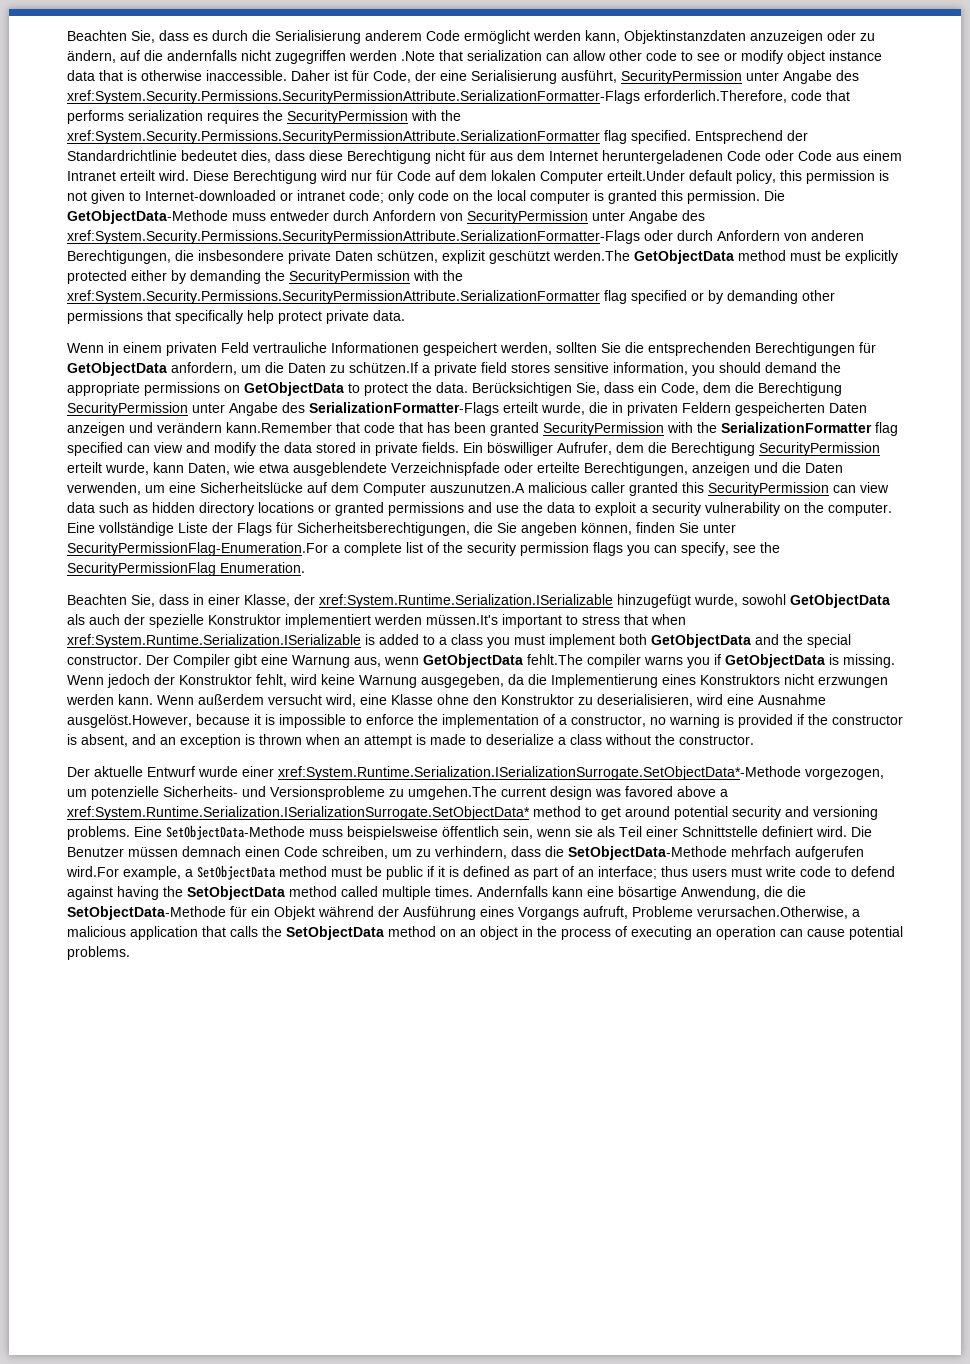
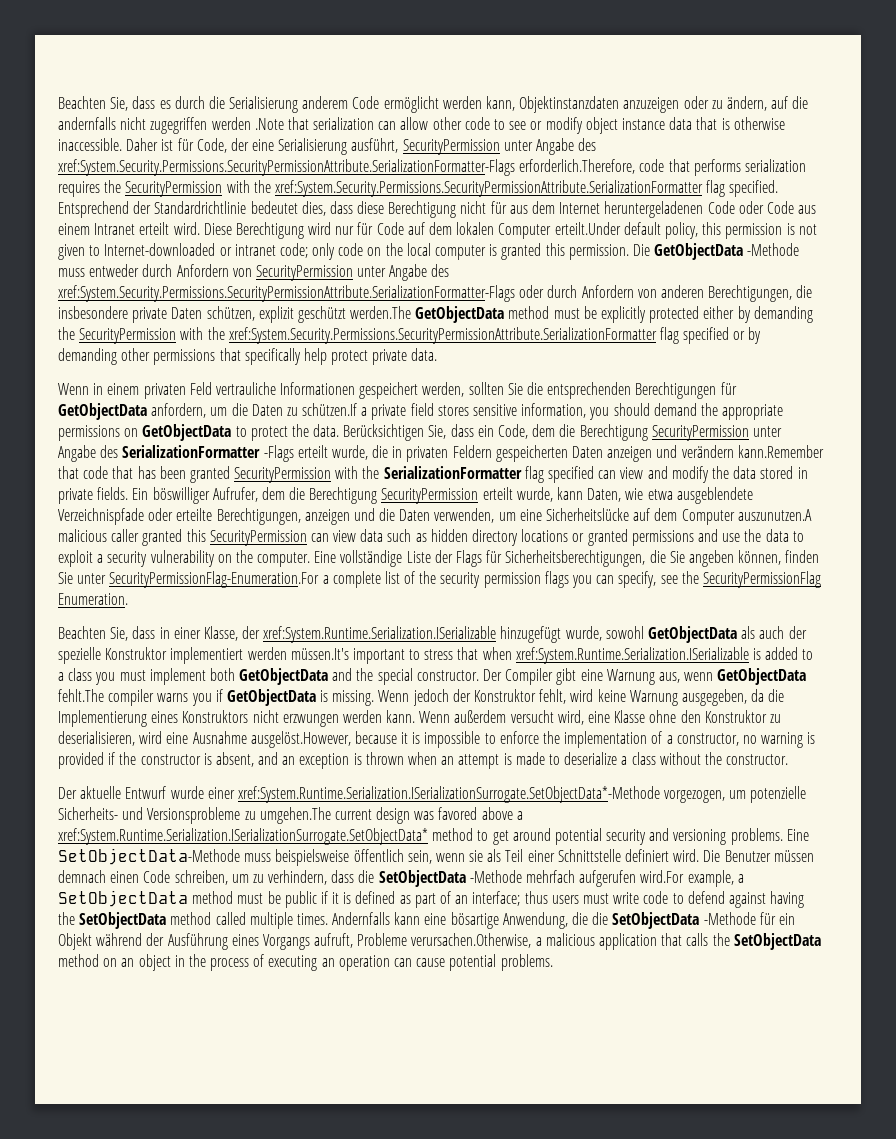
- Die GetObjectData-Methode muss entweder durch Anfordern von SecurityPermission unter Angabe des xref:System.Security.Permissions.SecurityPermissionAttribute.SerializationFormatter-Flags oder durch Anfordern von anderen Berechtigungen, die insbesondere private Daten schützen, explizit geschützt werden.The GetObjectData method must be explicitly protected either by demanding the SecurityPermission with the xref:System.Security.Permissions.SecurityPermissionAttribute.SerializationFormatter flag specified or by demanding other permissions that specifically help protect private data.
+ Die GetObjectData -Methode muss entweder durch Anfordern von SecurityPermission unter Angabe des xref:System.Security.Permissions.SecurityPermissionAttribute.SerializationFormatter-Flags oder durch Anfordern von anderen Berechtigungen, die insbesondere private Daten schützen, explizit geschützt werden.The GetObjectData method must be explicitly protected either by demanding the SecurityPermission with the xref:System.Security.Permissions.SecurityPermissionAttribute.SerializationFormatter flag specified or by demanding other permissions that specifically help protect private data.
- Berücksichtigen Sie, dass ein Code, dem die Berechtigung SecurityPermission unter Angabe des SerializationFormatter-Flags erteilt wurde, die in privaten Feldern gespeicherten Daten anzeigen und verändern kann.Remember that code that has been granted SecurityPermission with the SerializationFormatter flag specified can view and modify the data stored in private fields.
+ Berücksichtigen Sie, dass ein Code, dem die Berechtigung SecurityPermission unter Angabe des SerializationFormatter -Flags erteilt wurde, die in privaten Feldern gespeicherten Daten anzeigen und verändern kann.Remember that code that has been granted SecurityPermission with the SerializationFormatter flag specified can view and modify the data stored in private fields.
- Die Benutzer müssen demnach einen Code schreiben, um zu verhindern, dass die SetObjectData-Methode mehrfach aufgerufen wird.For example, a SetObjectData method must be public if it is defined as part of an interface; thus users must write code to defend against having the SetObjectData method called multiple times.
+ Die Benutzer müssen demnach einen Code schreiben, um zu verhindern, dass die SetObjectData -Methode mehrfach aufgerufen wird.For example, a SetObjectData method must be public if it is defined as part of an interface; thus users must write code to defend against having the SetObjectData method called multiple times.
- Andernfalls kann eine bösartige Anwendung, die die SetObjectData-Methode für ein Objekt während der Ausführung eines Vorgangs aufruft, Probleme verursachen.Otherwise, a malicious application that calls the SetObjectData method on an object in the process of executing an operation can cause potential problems.
+ Andernfalls kann eine bösartige Anwendung, die die SetObjectData -Methode für ein Objekt während der Ausführung eines Vorgangs aufruft, Probleme verursachen.Otherwise, a malicious application that calls the SetObjectData method on an object in the process of executing an operation can cause potential problems.

